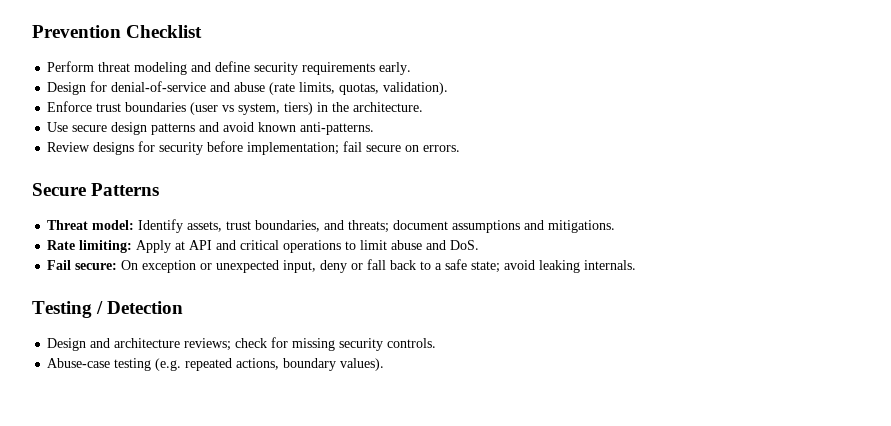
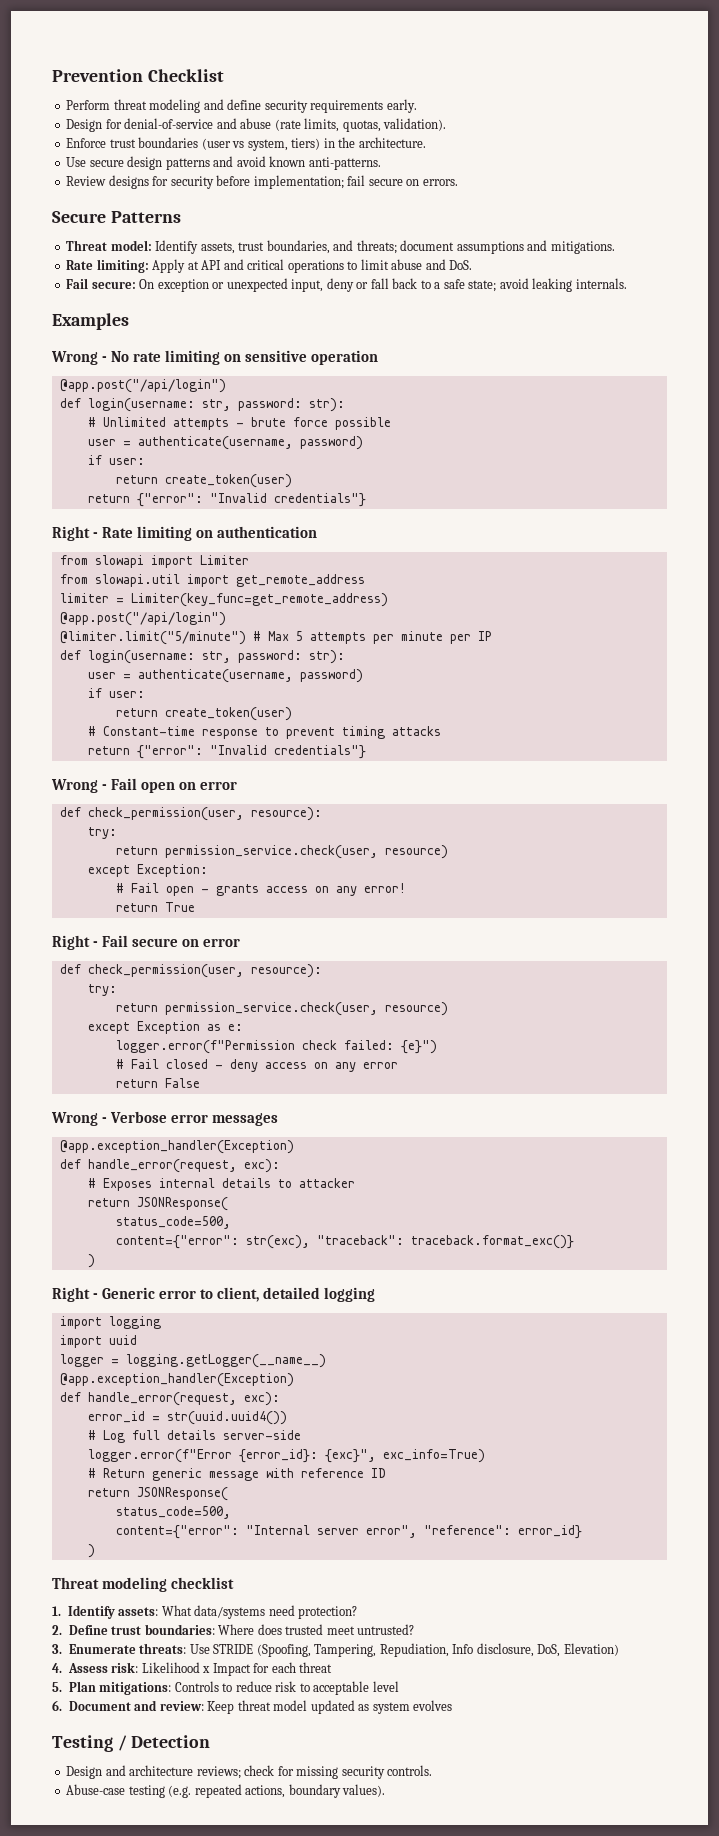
+ Examples
+ Wrong - No rate limiting on sensitive operation
+ @app.post("/api/login")
+ def login(username: str, password: str):
+ # Unlimited attempts - brute force possible
+ user = authenticate(username, password)
+ if user:
+ return create_token(user)
+ return {"error": "Invalid credentials"}
+ Right - Rate limiting on authentication
+ from slowapi import Limiter
+ from slowapi.util import get_remote_address
+ limiter = Limiter(key_func=get_remote_address)
+ @app.post("/api/login")
+ @limiter.limit("5/minute") # Max 5 attempts per minute per IP
+ def login(username: str, password: str):
+ user = authenticate(username, password)
+ if user:
+ return create_token(user)
+ # Constant-time response to prevent timing attacks
+ return {"error": "Invalid credentials"}
+ Wrong - Fail open on error
+ def check_permission(user, resource):
+ try:
+ return permission_service.check(user, resource)
+ except Exception:
+ # Fail open - grants access on any error!
+ return True
+ Right - Fail secure on error
+ def check_permission(user, resource):
+ try:
+ return permission_service.check(user, resource)
+ except Exception as e:
+ logger.error(f"Permission check failed: {e}")
+ # Fail closed - deny access on any error
+ return False
+ Wrong - Verbose error messages
+ @app.exception_handler(Exception)
+ def handle_error(request, exc):
+ # Exposes internal details to attacker
+ return JSONResponse(
+ status_code=500,
+ content={"error": str(exc), "traceback": traceback.format_exc()}
+ )
+ Right - Generic error to client, detailed logging
+ import logging
+ import uuid
+ logger = logging.getLogger(__name__)
+ @app.exception_handler(Exception)
+ def handle_error(request, exc):
+ error_id = str(uuid.uuid4())
+ # Log full details server-side
+ logger.error(f"Error {error_id}: {exc}", exc_info=True)
+ # Return generic message with reference ID
+ return JSONResponse(
+ status_code=500,
+ content={"error": "Internal server error", "reference": error_id}
+ )
+ Threat modeling checklist
+ 1. Identify assets: What data/systems need protection?
+ 2. Define trust boundaries: Where does trusted meet untrusted?
+ 3. Enumerate threats: Use STRIDE (Spoofing, Tampering, Repudiation, Info disclosure, DoS, Elevation)
+ 4. Assess risk: Likelihood x Impact for each threat
+ 5. Plan mitigations: Controls to reduce risk to acceptable level
+ 6. Document and review: Keep threat model updated as system evolves

